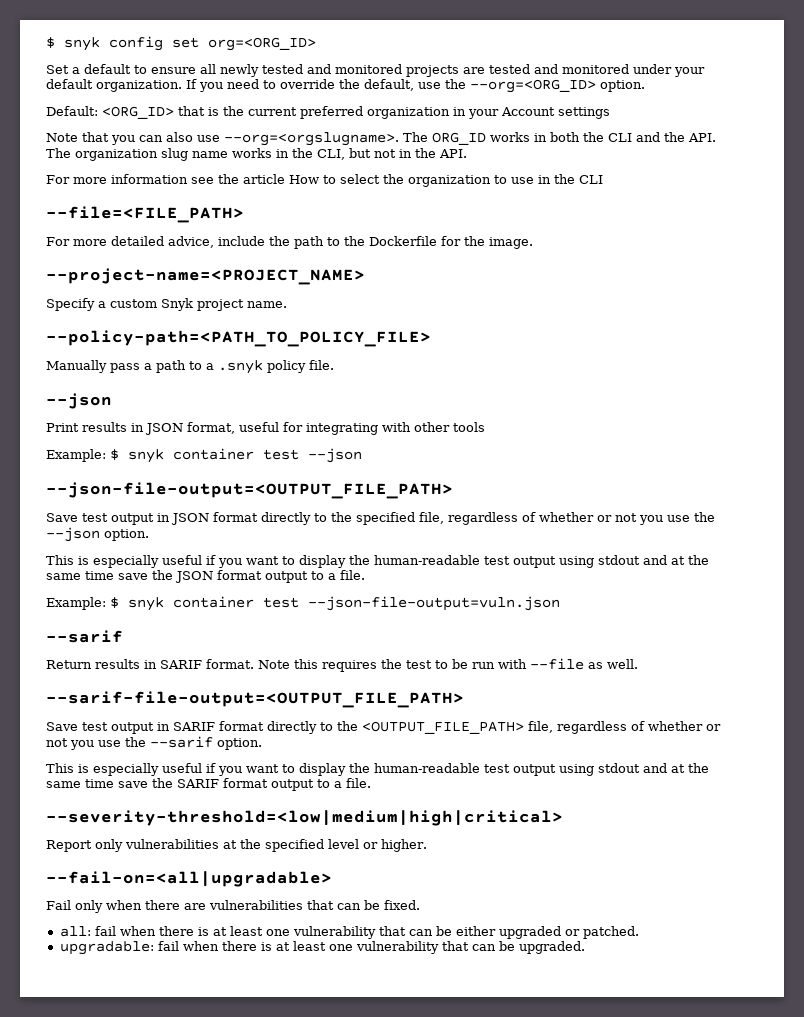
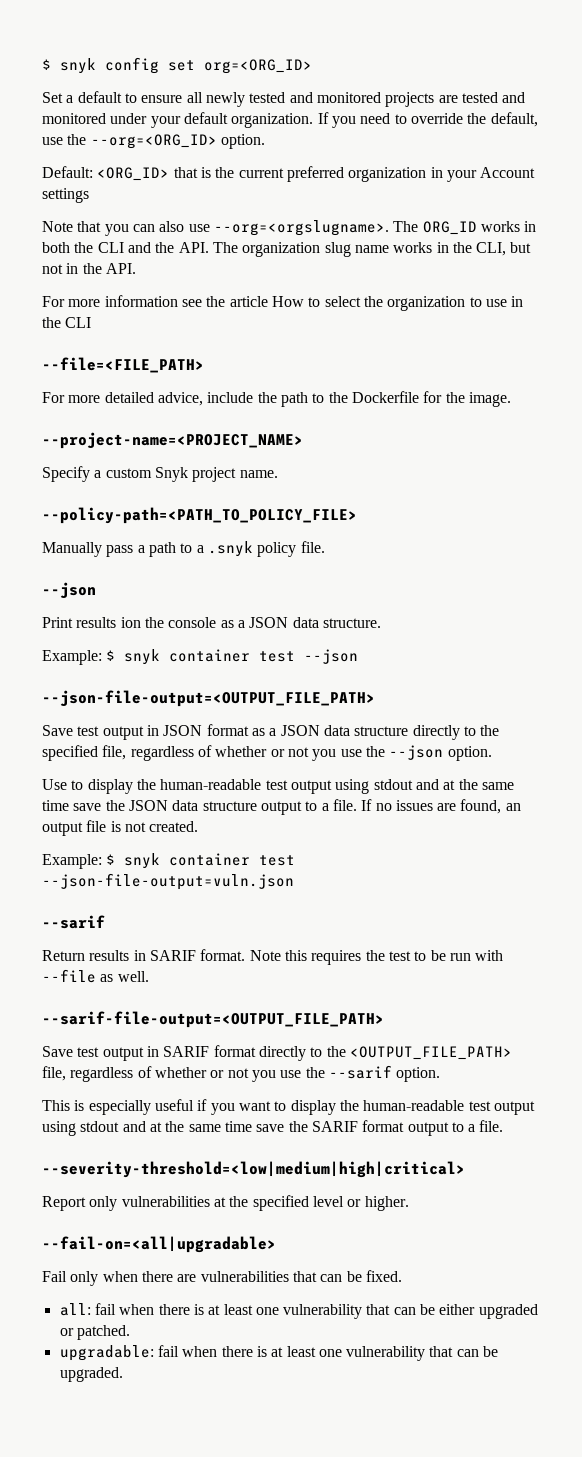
- Print results in JSON format, useful for integrating with other tools
+ Print results ion the console as a JSON data structure.
- Save test output in JSON format directly to the specified file, regardless of whether or not you use the --json option.
+ Save test output in JSON format as a JSON data structure directly to the specified file, regardless of whether or not you use the --json option.
- This is especially useful if you want to display the human-readable test output using stdout and at the same time save the JSON format output to a file.
+ Use to display the human-readable test output using stdout and at the same time save the JSON data structure output to a file. If no issues are found, an output file is not created.

